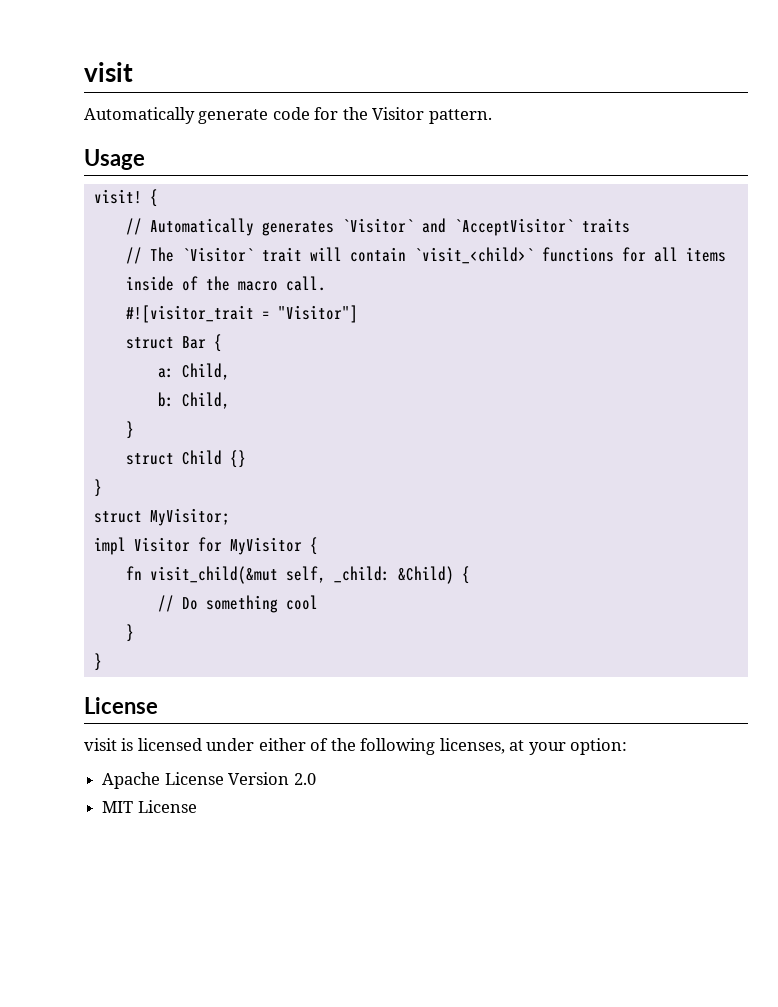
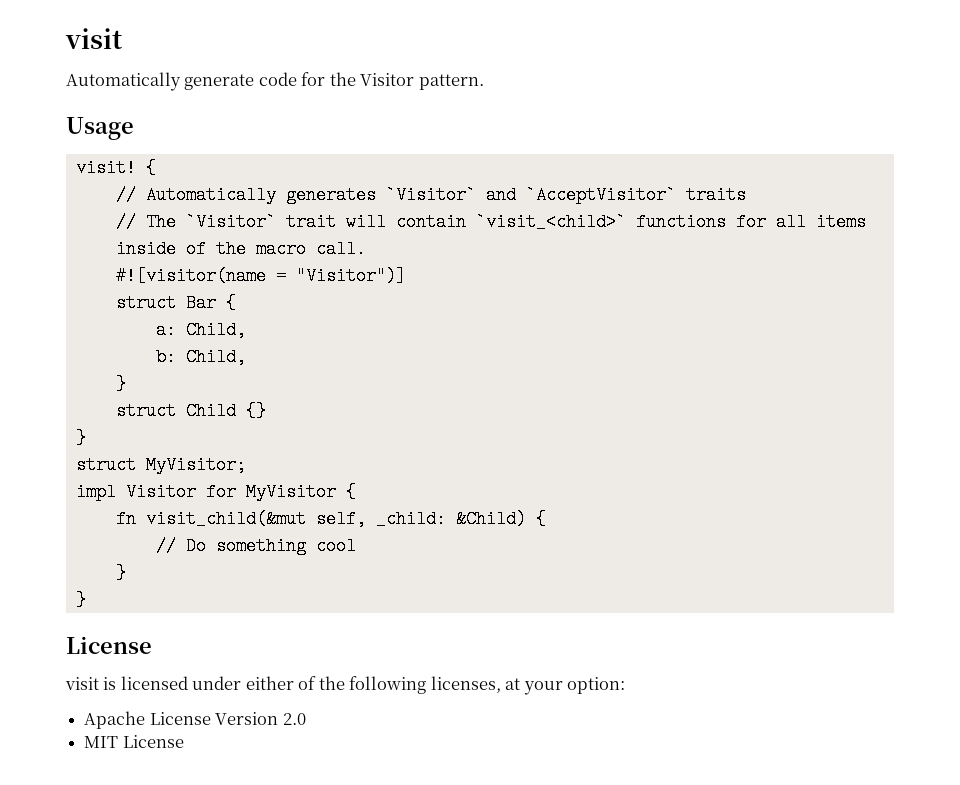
- #![visitor_trait = "Visitor"]
+ #![visitor(name = "Visitor")]

